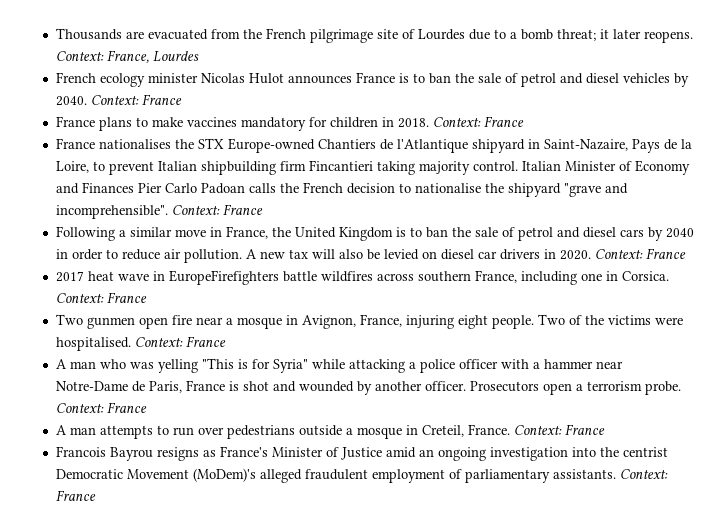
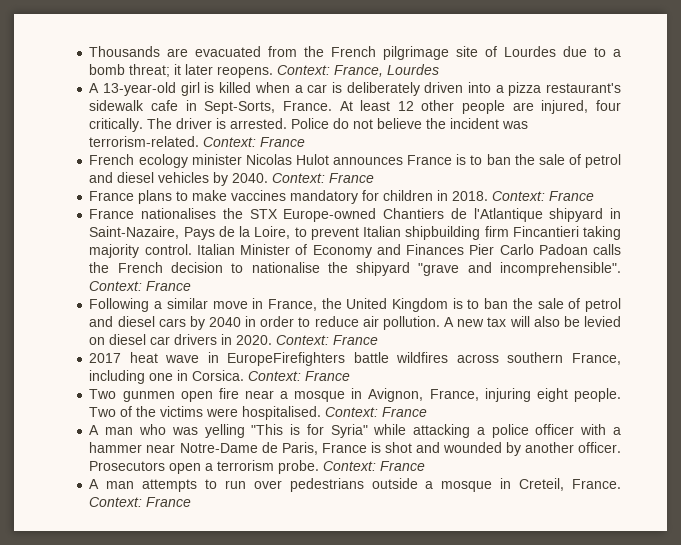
+ A 13-year-old girl is killed when a car is deliberately driven into a pizza restaurant's sidewalk cafe in Sept-Sorts, France. At least 12 other people are injured, four critically. The driver is arrested. Police do not believe the incident was terrorism-related. Context: France
- Francois Bayrou resigns as France's Minister of Justice amid an ongoing investigation into the centrist Democratic Movement (MoDem)'s alleged fraudulent employment of parliamentary assistants. Context: France

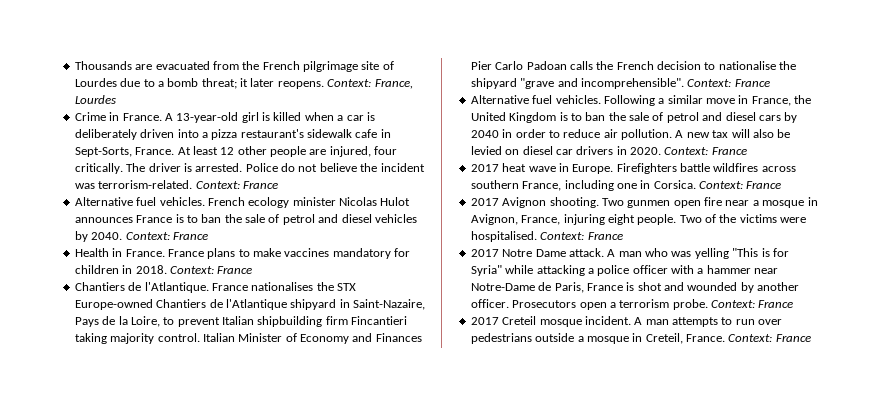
+ Crime in France.
  Police do not believe the incident was terrorism-related. Context: France
- French ecology minister Nicolas Hulot announces France is to ban the sale of petrol and diesel vehicles by 2040.
+ Alternative fuel vehicles. French ecology minister Nicolas Hulot announces France is to ban the sale of petrol and diesel vehicles by 2040.
+ Health in France.
+ Chantiers de l'Atlantique.
  Italian Minister of Economy and Finances Pier Carlo Padoan calls the French decision to nationalise the shipyard "grave and incomprehensible". Context: France
- Following a similar move in France, the United Kingdom is to ban the sale of petrol and diesel cars by 2040 in order to reduce air pollution.
+ Alternative fuel vehicles. Following a similar move in France, the United Kingdom is to ban the sale of petrol and diesel cars by 2040 in order to reduce air pollution.
- 2017 heat wave in EuropeFirefighters battle wildfires across southern France, including one in Corsica.
+ 2017 heat wave in Europe. Firefighters battle wildfires across southern France, including one in Corsica.
+ 2017 Avignon shooting.
+ 2017 Notre Dame attack.
+ 2017 Creteil mosque incident.

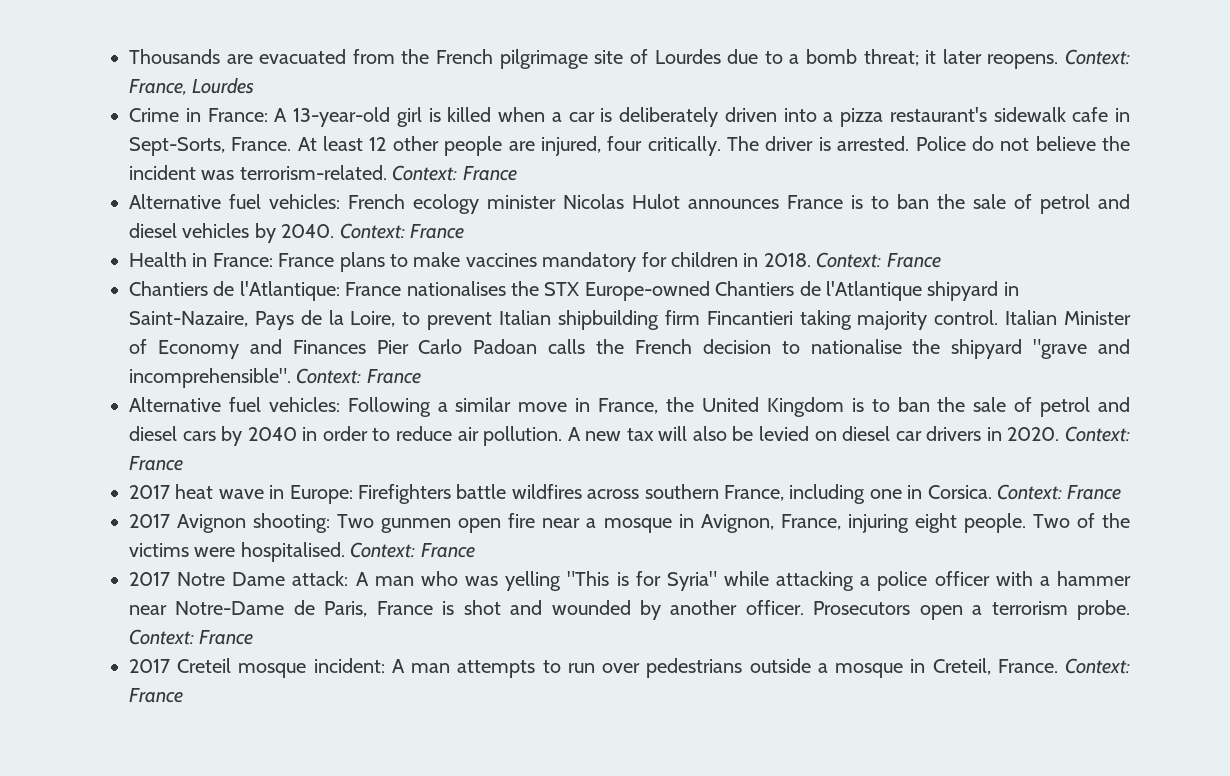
- Crime in France. A 13-year-old girl is killed when a car is deliberately driven into a pizza restaurant's sidewalk cafe in Sept-Sorts, France.
+ Crime in France: A 13-year-old girl is killed when a car is deliberately driven into a pizza restaurant's sidewalk cafe in Sept-Sorts, France.
- Alternative fuel vehicles. French ecology minister Nicolas Hulot announces France is to ban the sale of petrol and diesel vehicles by 2040.
+ Alternative fuel vehicles: French ecology minister Nicolas Hulot announces France is to ban the sale of petrol and diesel vehicles by 2040.
- Health in France. France plans to make vaccines mandatory for children in 2018.
+ Health in France: France plans to make vaccines mandatory for children in 2018.
- Chantiers de l'Atlantique. France nationalises the STX Europe-owned Chantiers de l'Atlantique shipyard in Saint-Nazaire, Pays de la Loire, to prevent Italian shipbuilding firm Fincantieri taking majority control.
+ Chantiers de l'Atlantique: France nationalises the STX Europe-owned Chantiers de l'Atlantique shipyard in Saint-Nazaire, Pays de la Loire, to prevent Italian shipbuilding firm Fincantieri taking majority control.
- Alternative fuel vehicles. Following a similar move in France, the United Kingdom is to ban the sale of petrol and diesel cars by 2040 in order to reduce air pollution.
+ Alternative fuel vehicles: Following a similar move in France, the United Kingdom is to ban the sale of petrol and diesel cars by 2040 in order to reduce air pollution.
- 2017 heat wave in Europe. Firefighters battle wildfires across southern France, including one in Corsica.
+ 2017 heat wave in Europe: Firefighters battle wildfires across southern France, including one in Corsica.
- 2017 Avignon shooting. Two gunmen open fire near a mosque in Avignon, France, injuring eight people.
+ 2017 Avignon shooting: Two gunmen open fire near a mosque in Avignon, France, injuring eight people.
- 2017 Notre Dame attack. A man who was yelling "This is for Syria" while attacking a police officer with a hammer near Notre-Dame de Paris, France is shot and wounded by another officer.
+ 2017 Notre Dame attack: A man who was yelling "This is for Syria" while attacking a police officer with a hammer near Notre-Dame de Paris, France is shot and wounded by another officer.
- 2017 Creteil mosque incident. A man attempts to run over pedestrians outside a mosque in Creteil, France.
+ 2017 Creteil mosque incident: A man attempts to run over pedestrians outside a mosque in Creteil, France.

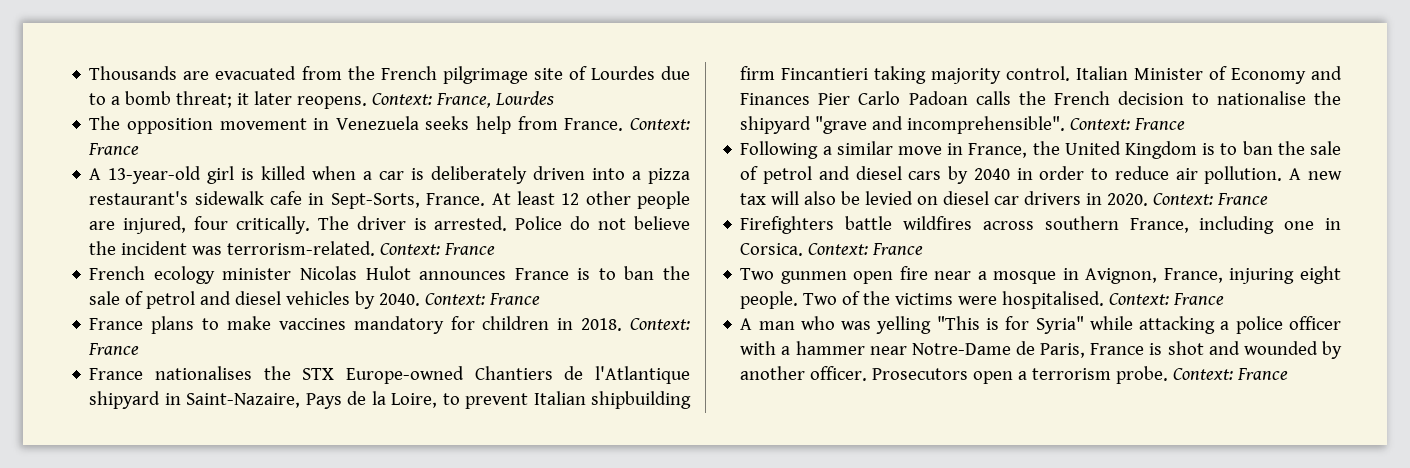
- Crime in France: A 13-year-old girl is killed when a car is deliberately driven into a pizza restaurant's sidewalk cafe in Sept-Sorts, France.
+ The opposition movement in Venezuela seeks help from France. Context: France
+ A 13-year-old girl is killed when a car is deliberately driven into a pizza restaurant's sidewalk cafe in Sept-Sorts, France.
- Alternative fuel vehicles: French ecology minister Nicolas Hulot announces France is to ban the sale of petrol and diesel vehicles by 2040.
+ French ecology minister Nicolas Hulot announces France is to ban the sale of petrol and diesel vehicles by 2040.
- Health in France: France plans to make vaccines mandatory for children in 2018.
+ France plans to make vaccines mandatory for children in 2018.
- Chantiers de l'Atlantique: France nationalises the STX Europe-owned Chantiers de l'Atlantique shipyard in Saint-Nazaire, Pays de la Loire, to prevent Italian shipbuilding firm Fincantieri taking majority control.
+ France nationalises the STX Europe-owned Chantiers de l'Atlantique shipyard in Saint-Nazaire, Pays de la Loire, to prevent Italian shipbuilding firm Fincantieri taking majority control.
- Alternative fuel vehicles: Following a similar move in France, the United Kingdom is to ban the sale of petrol and diesel cars by 2040 in order to reduce air pollution.
+ Following a similar move in France, the United Kingdom is to ban the sale of petrol and diesel cars by 2040 in order to reduce air pollution.
- 2017 heat wave in Europe: Firefighters battle wildfires across southern France, including one in Corsica.
+ Firefighters battle wildfires across southern France, including one in Corsica.
- 2017 Avignon shooting: Two gunmen open fire near a mosque in Avignon, France, injuring eight people.
+ Two gunmen open fire near a mosque in Avignon, France, injuring eight people.
- 2017 Notre Dame attack: A man who was yelling "This is for Syria" while attacking a police officer with a hammer near Notre-Dame de Paris, France is shot and wounded by another officer.
+ A man who was yelling "This is for Syria" while attacking a police officer with a hammer near Notre-Dame de Paris, France is shot and wounded by another officer.
- 2017 Creteil mosque incident: A man attempts to run over pedestrians outside a mosque in Creteil, France. Context: France

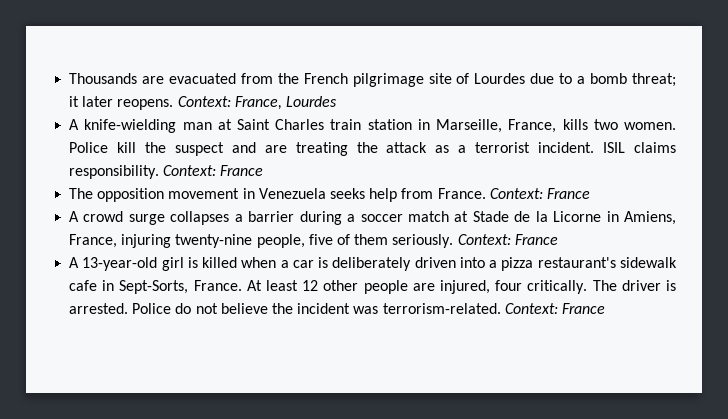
+ A knife-wielding man at Saint Charles train station in Marseille, France, kills two women. Police kill the suspect and are treating the attack as a terrorist incident. ISIL claims responsibility. Context: France
+ A crowd surge collapses a barrier during a soccer match at Stade de la Licorne in Amiens, France, injuring twenty-nine people, five of them seriously. Context: France
- French ecology minister Nicolas Hulot announces France is to ban the sale of petrol and diesel vehicles by 2040. Context: France
- France plans to make vaccines mandatory for children in 2018. Context: France
- France nationalises the STX Europe-owned Chantiers de l'Atlantique shipyard in Saint-Nazaire, Pays de la Loire, to prevent Italian shipbuilding firm Fincantieri taking majority control. Italian Minister of Economy and Finances Pier Carlo Padoan calls the French decision to nationalise the shipyard "grave and incomprehensible". Context: France
- Following a similar move in France, the United Kingdom is to ban the sale of petrol and diesel cars by 2040 in order to reduce air pollution. A new tax will also be levied on diesel car drivers in 2020. Context: France
- Firefighters battle wildfires across southern France, including one in Corsica. Context: France
- Two gunmen open fire near a mosque in Avignon, France, injuring eight people. Two of the victims were hospitalised. Context: France
- A man who was yelling "This is for Syria" while attacking a police officer with a hammer near Notre-Dame de Paris, France is shot and wounded by another officer. Prosecutors open a terrorism probe. Context: France

